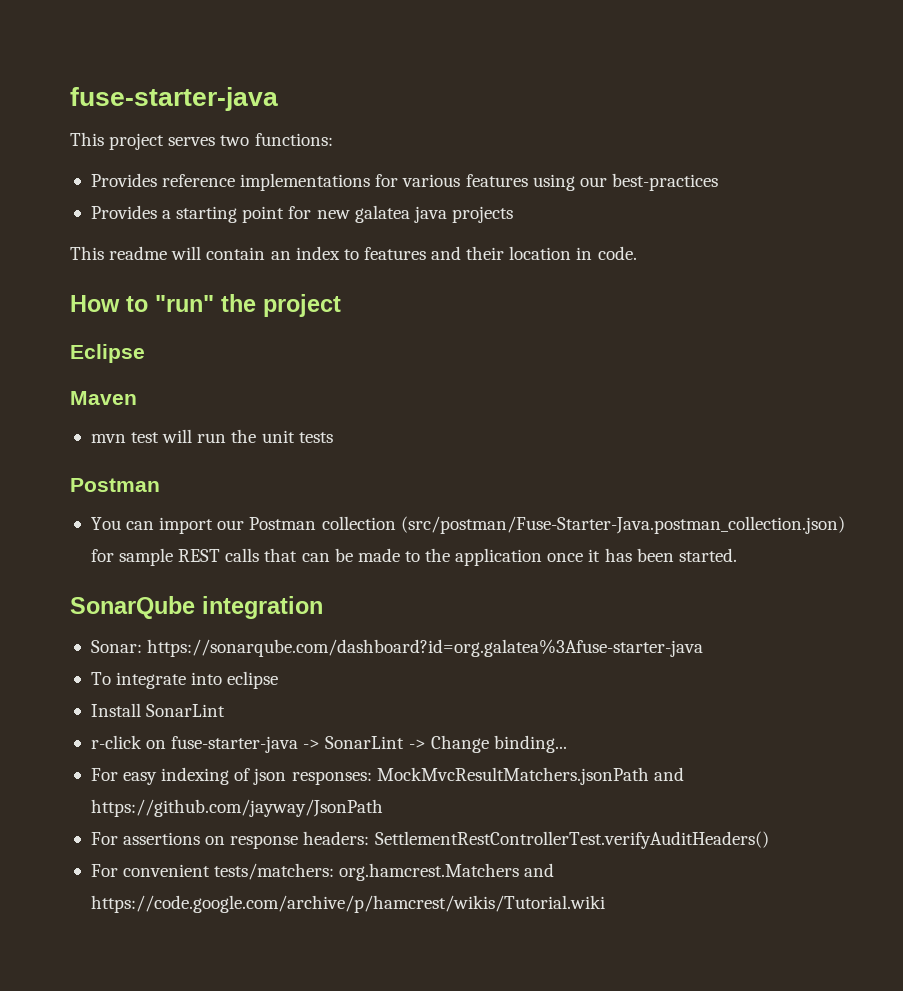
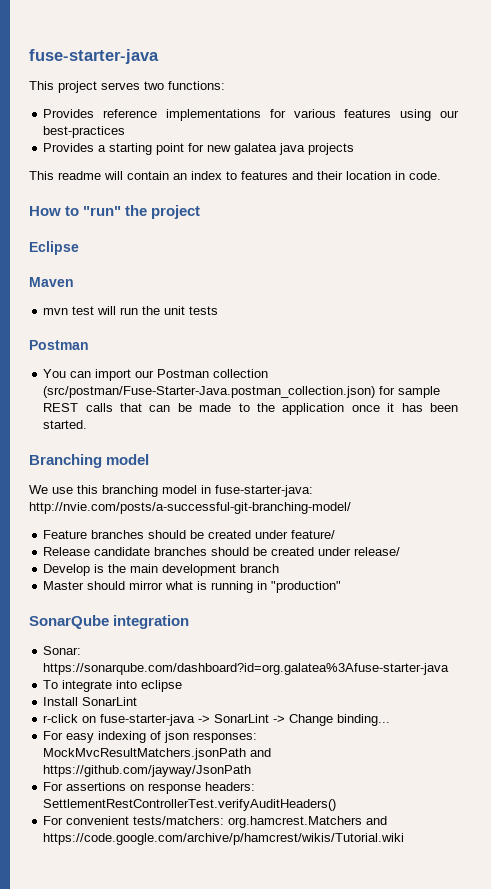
+ Branching model
+ We use this branching model in fuse-starter-java: http://nvie.com/posts/a-successful-git-branching-model/
+ Feature branches should be created under feature/
+ Release candidate branches should be created under release/
+ Develop is the main development branch
+ Master should mirror what is running in "production"

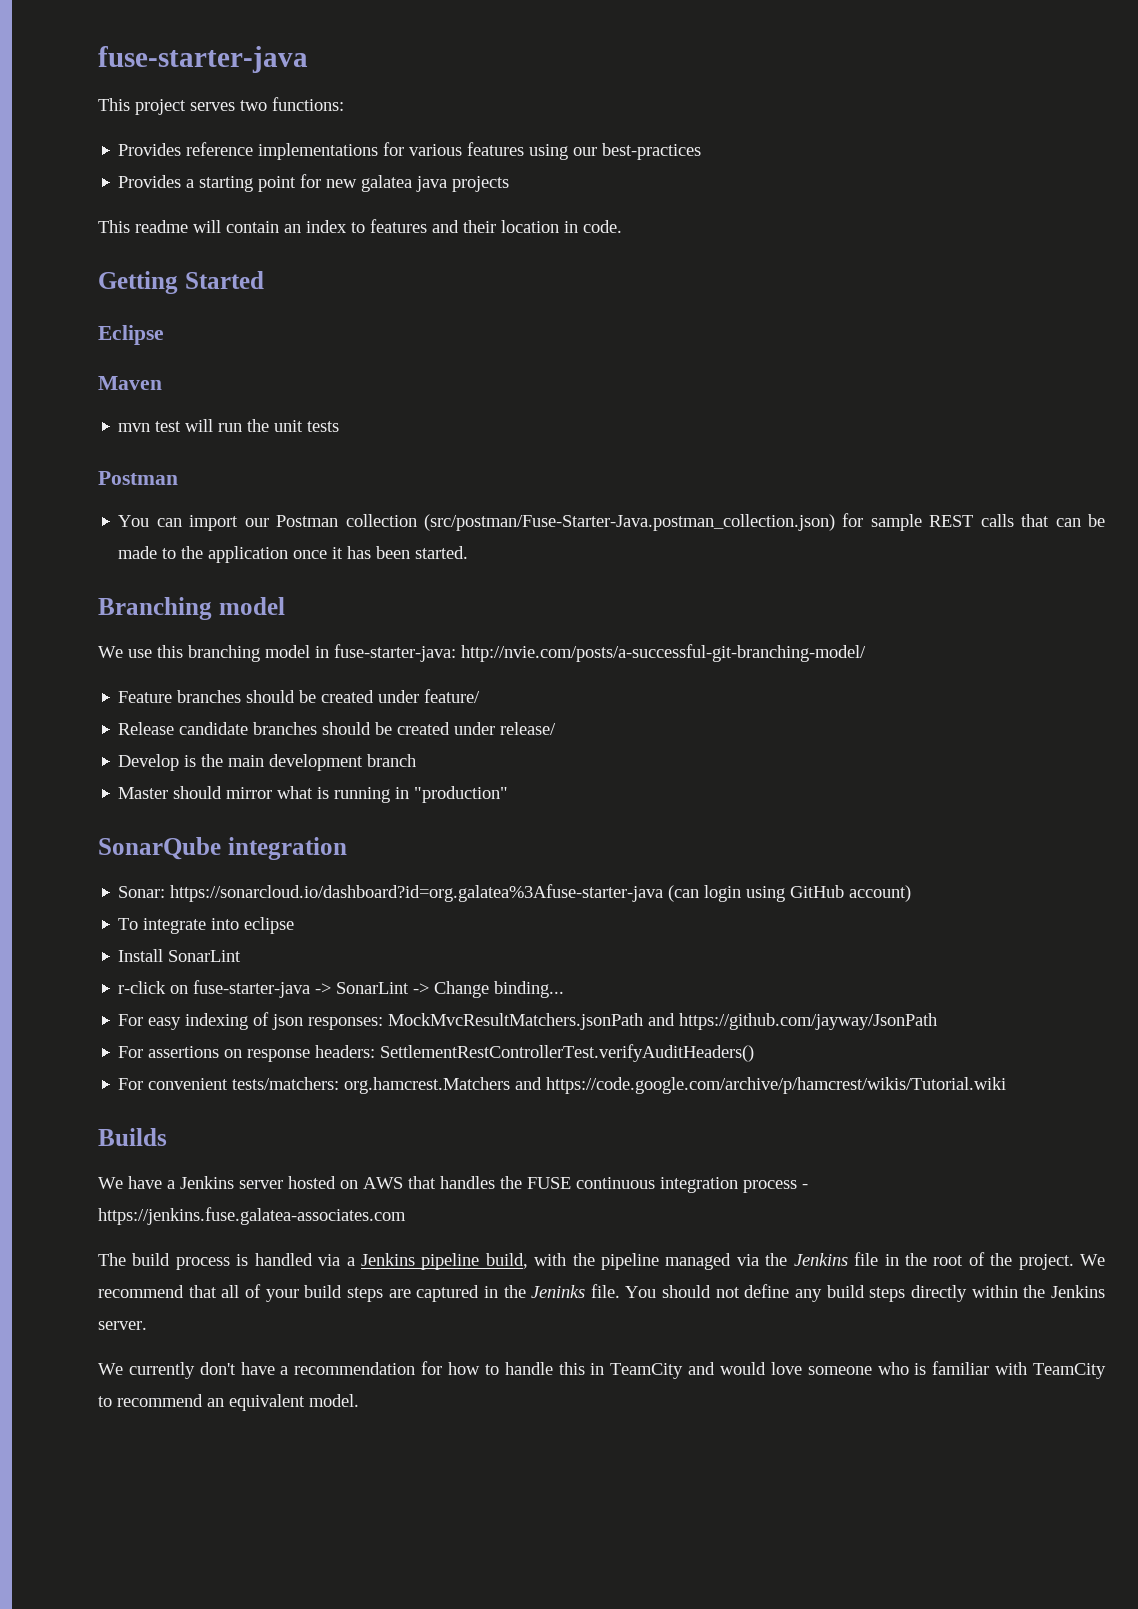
- How to "run" the project
+ Getting Started
- Sonar: https://sonarqube.com/dashboard?id=org.galatea%3Afuse-starter-java
+ Sonar: https://sonarcloud.io/dashboard?id=org.galatea%3Afuse-starter-java (can login using GitHub account)
+ Builds
+ We have a Jenkins server hosted on AWS that handles the FUSE continuous integration process - https://jenkins.fuse.galatea-associates.com
+ The build process is handled via a Jenkins pipeline build, with the pipeline managed via the Jenkins file in the root of the project. We recommend that all of your build steps are captured in the Jeninks file. You should not define any build steps directly within the Jenkins server.
+ We currently don't have a recommendation for how to handle this in TeamCity and would love someone who is familiar with TeamCity to recommend an equivalent model.

